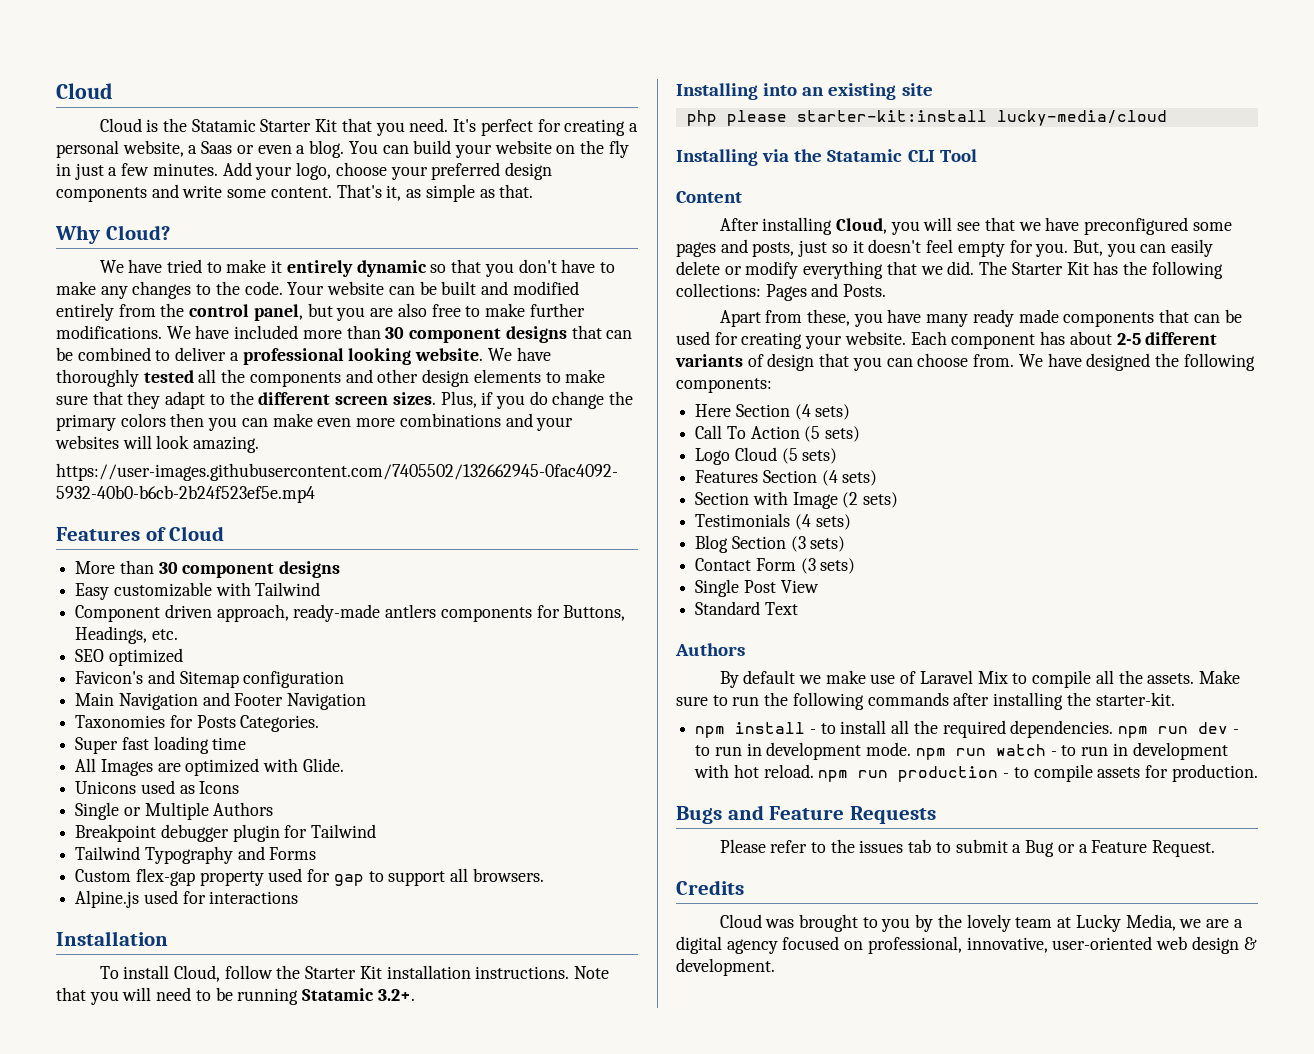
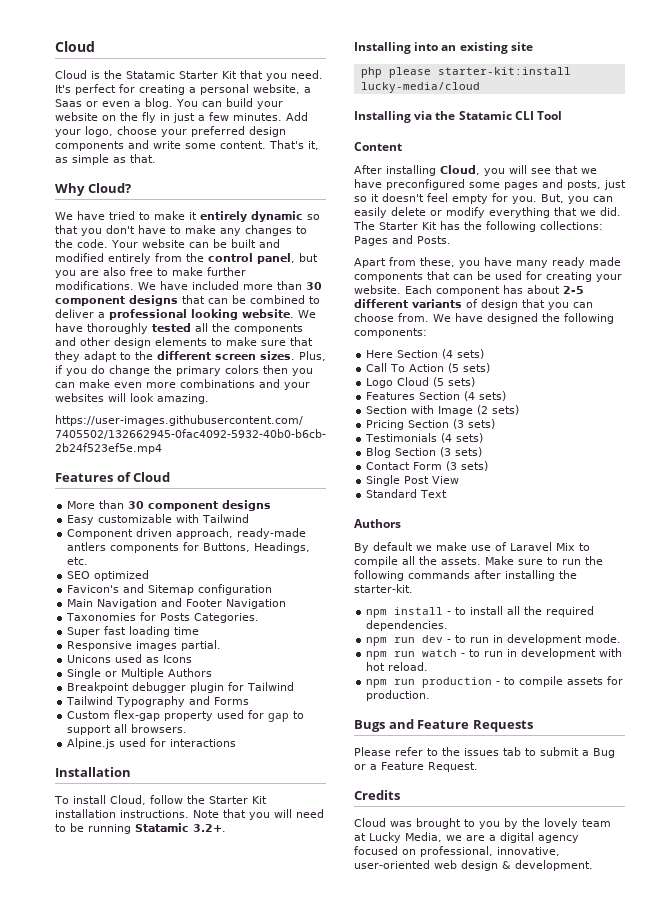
- All Images are optimized with Glide.
+ Responsive images partial.
+ Pricing Section (3 sets)
- npm install - to install all the required dependencies. npm run dev - to run in development mode. npm run watch - to run in development with hot reload. npm run production - to compile assets for production.
+ npm install - to install all the required dependencies.
+ npm run dev - to run in development mode.
+ npm run watch - to run in development with hot reload.
+ npm run production - to compile assets for production.

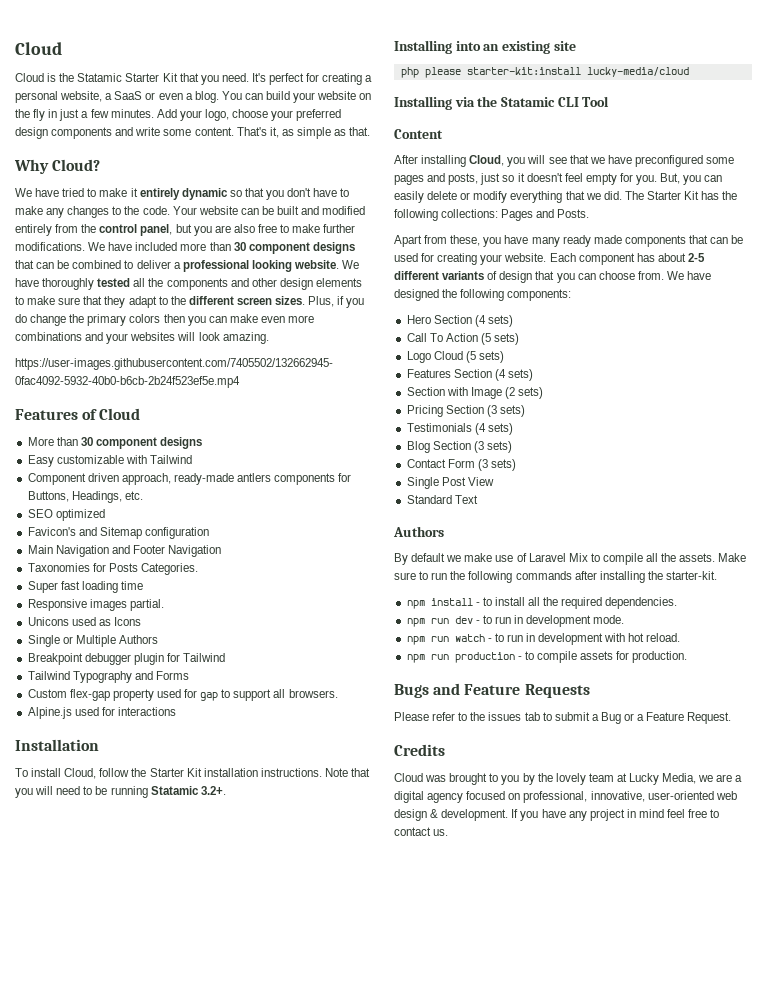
- It's perfect for creating a personal website, a Saas or even a blog.
+ It's perfect for creating a personal website, a SaaS or even a blog.
- Here Section (4 sets)
+ Hero Section (4 sets)
+ If you have any project in mind feel free to contact us.

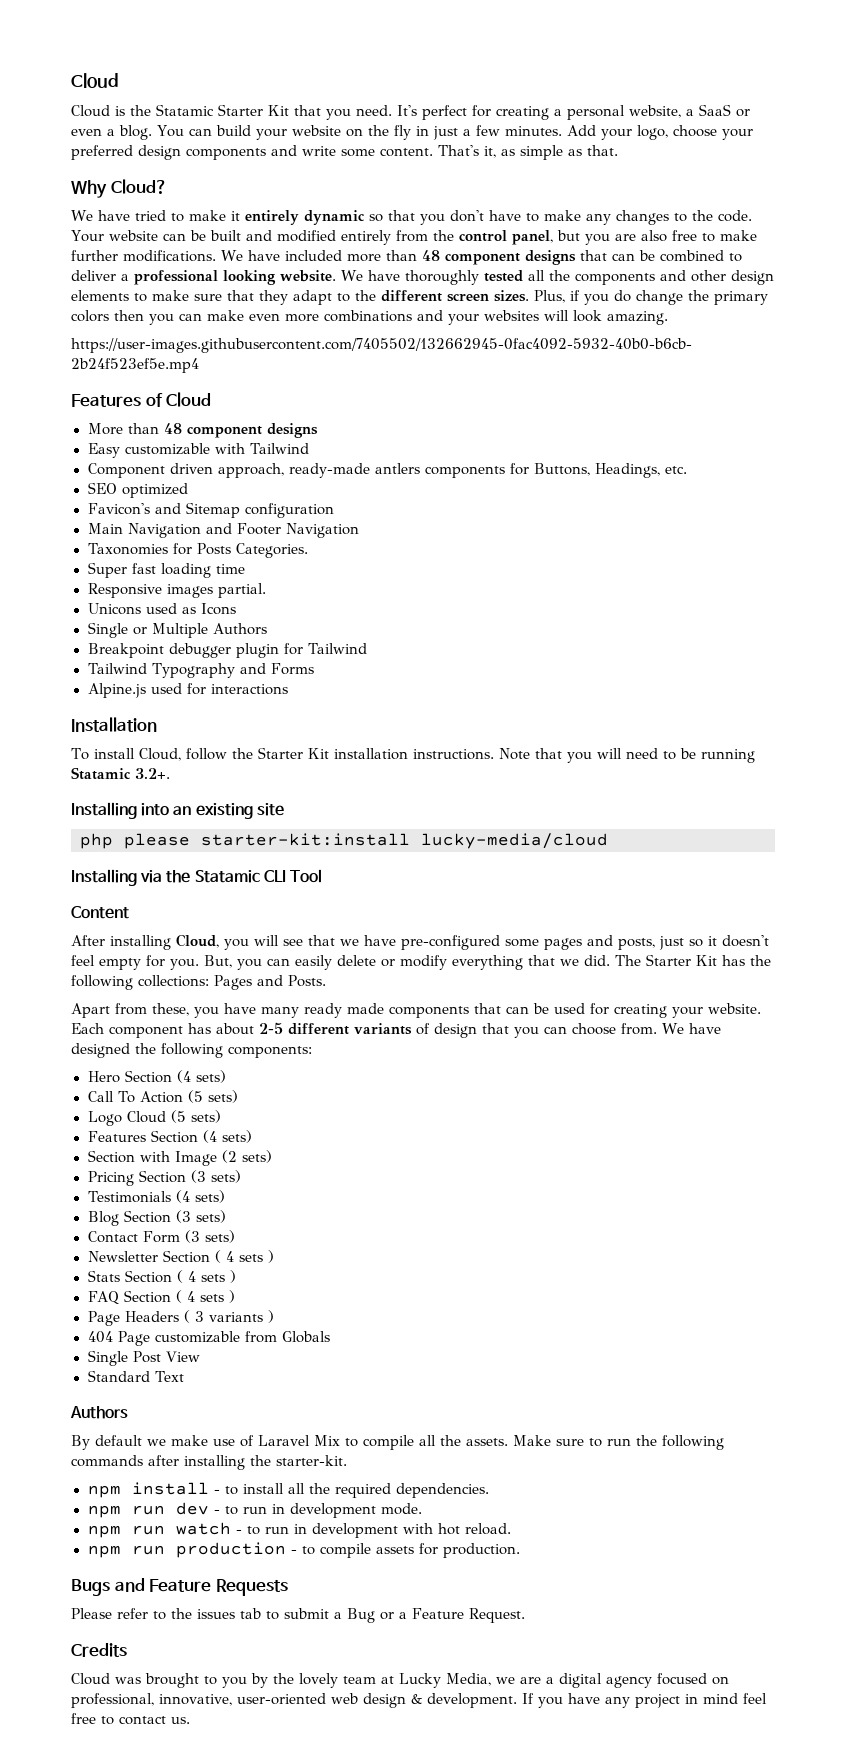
- We have included more than 30 component designs that can be combined to deliver a professional looking website.
+ We have included more than 48 component designs that can be combined to deliver a professional looking website.
- More than 30 component designs
+ More than 48 component designs
- Custom flex-gap property used for gap to support all browsers.
- After installing Cloud, you will see that we have preconfigured some pages and posts, just so it doesn't feel empty for you.
+ After installing Cloud, you will see that we have pre-configured some pages and posts, just so it doesn't feel empty for you.
+ Newsletter Section ( 4 sets )
+ Stats Section ( 4 sets )
+ FAQ Section ( 4 sets )
+ Page Headers ( 3 variants )
+ 404 Page customizable from Globals

